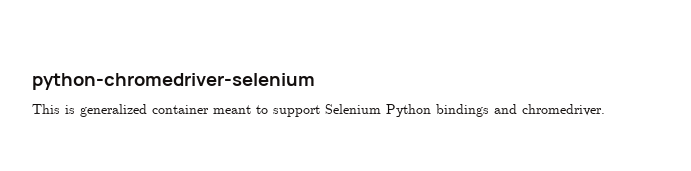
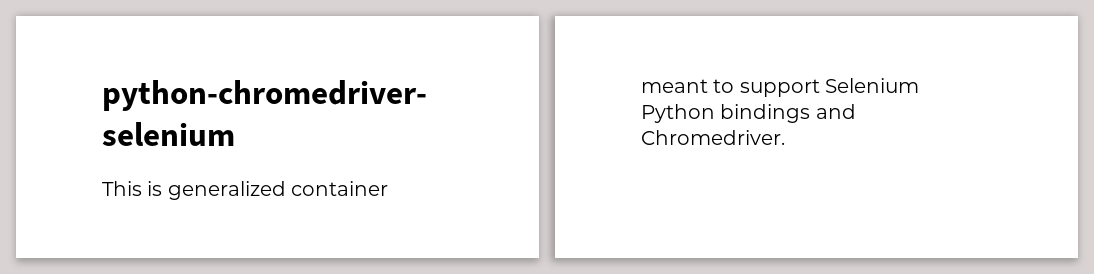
- This is generalized container meant to support Selenium Python bindings and chromedriver.
+ This is generalized container meant to support Selenium Python bindings and Chromedriver.

